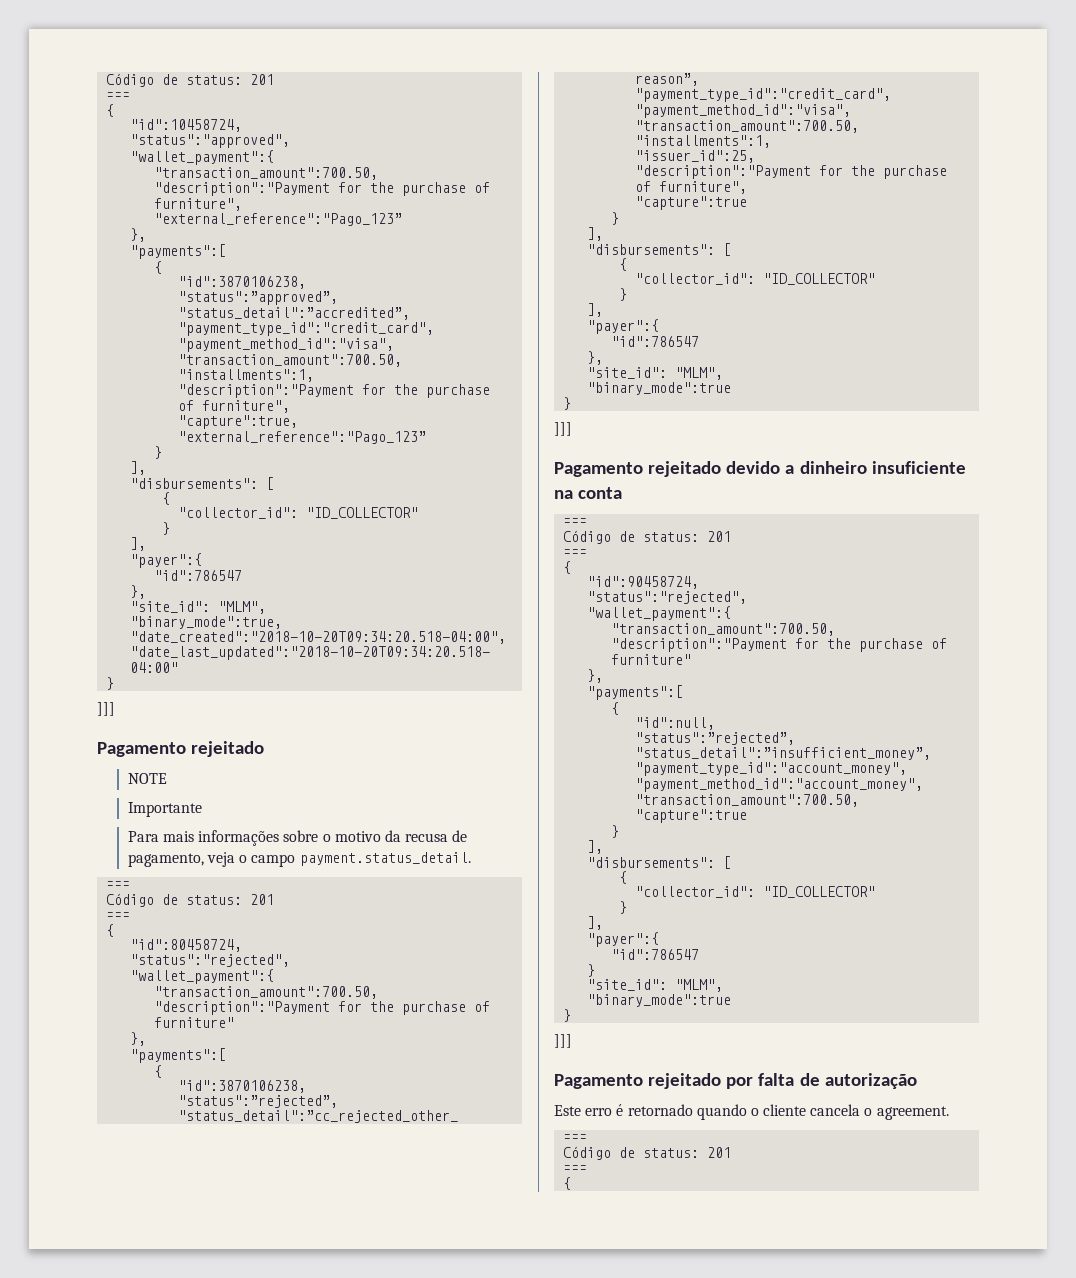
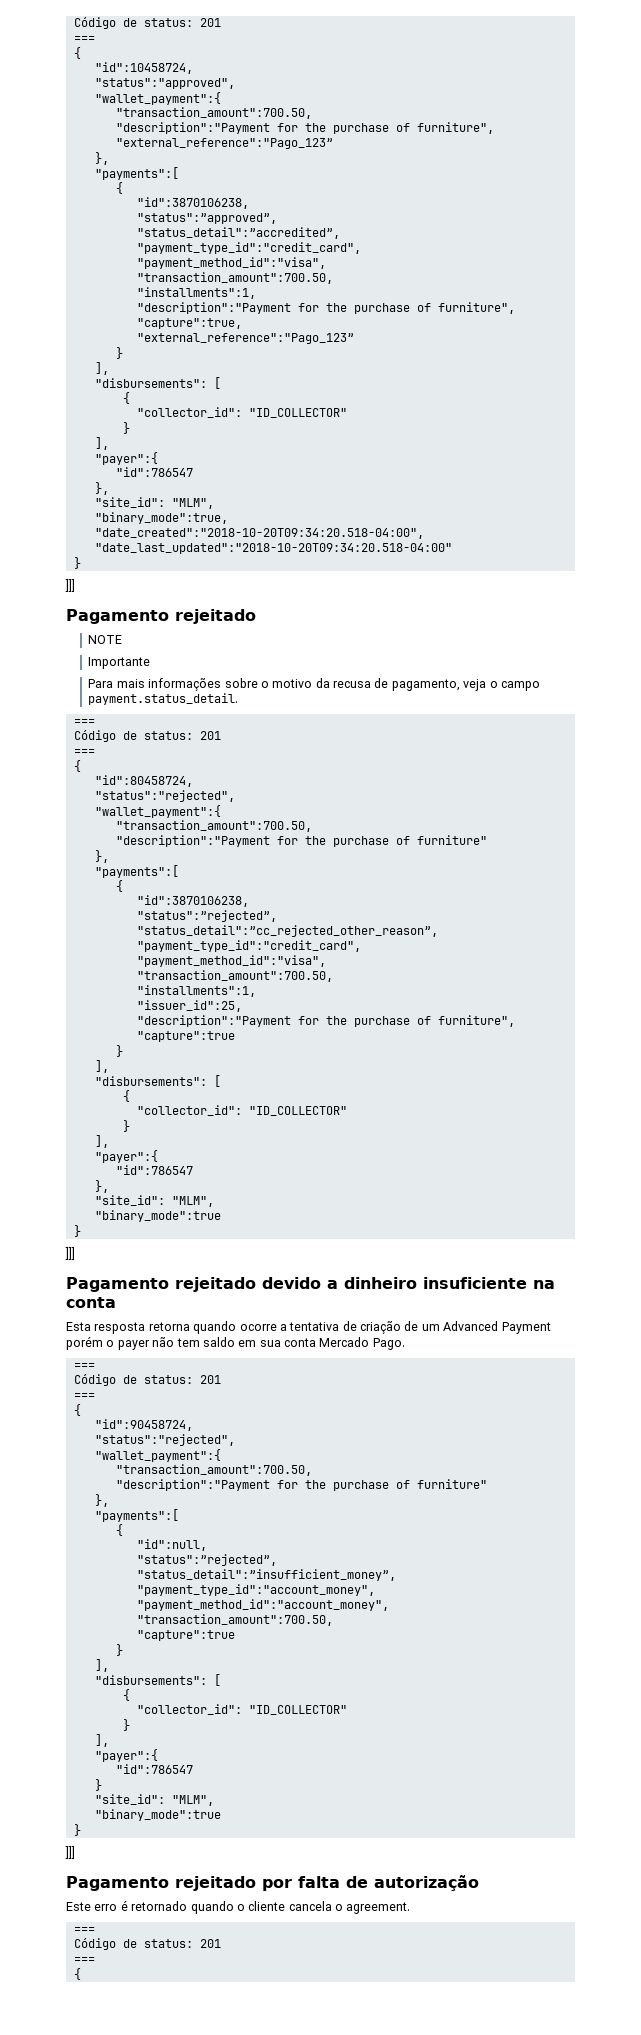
+ Esta resposta retorna quando ocorre a tentativa de criação de um Advanced Payment porém o payer não tem saldo em sua conta Mercado Pago.

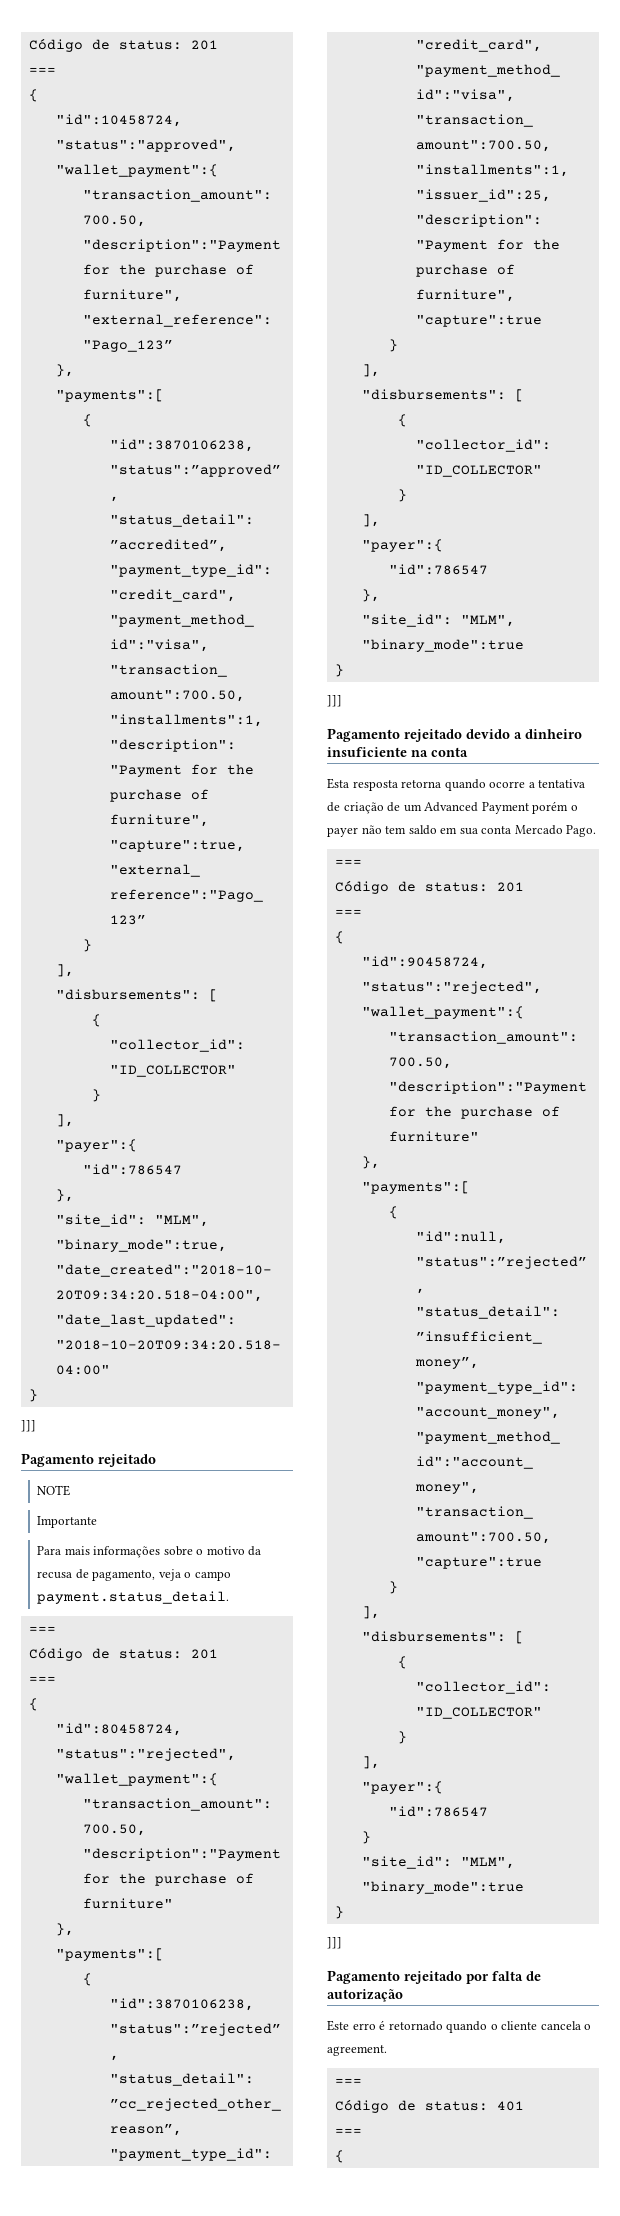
  Este erro é retornado quando o cliente cancela o agreement.
  ===
- Código de status: 201
+ Código de status: 401

